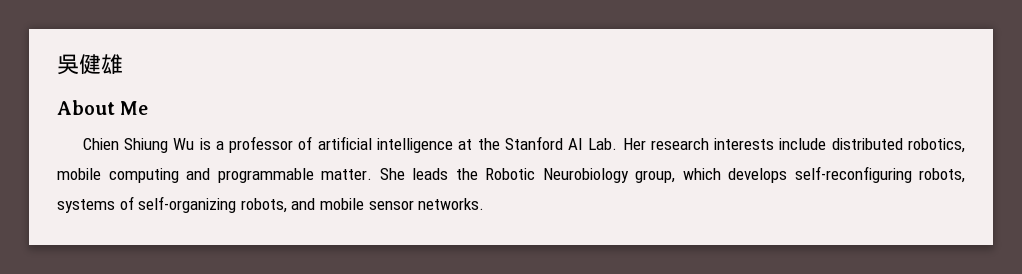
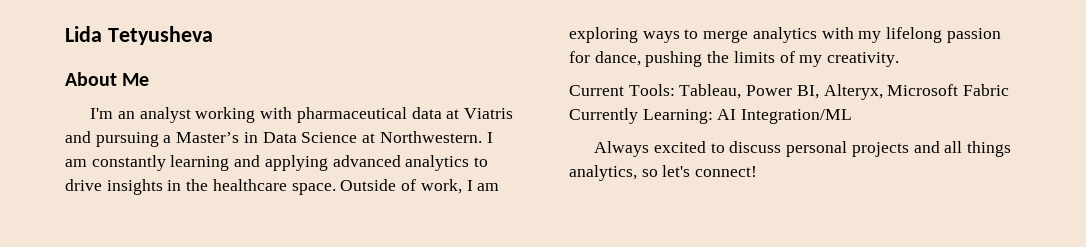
- 吳健雄
+ Lida Tetyusheva
- Chien Shiung Wu is a professor of artificial intelligence at the Stanford AI Lab. Her research interests include distributed robotics, mobile computing and programmable matter. She leads the Robotic Neurobiology group, which develops self-reconfiguring robots, systems of self-organizing robots, and mobile sensor networks.
+ I'm an analyst working with pharmaceutical data at Viatris and pursuing a Master’s in Data Science at Northwestern. I am constantly learning and applying advanced analytics to drive insights in the healthcare space. Outside of work, I am exploring ways to merge analytics with my lifelong passion for dance, pushing the limits of my creativity.
+ Current Tools: Tableau, Power BI, Alteryx, Microsoft Fabric Currently Learning: AI Integration/ML
+ Always excited to discuss personal projects and all things analytics, so let's connect!

